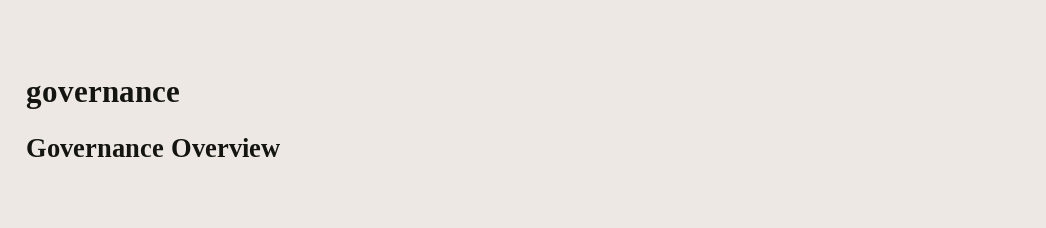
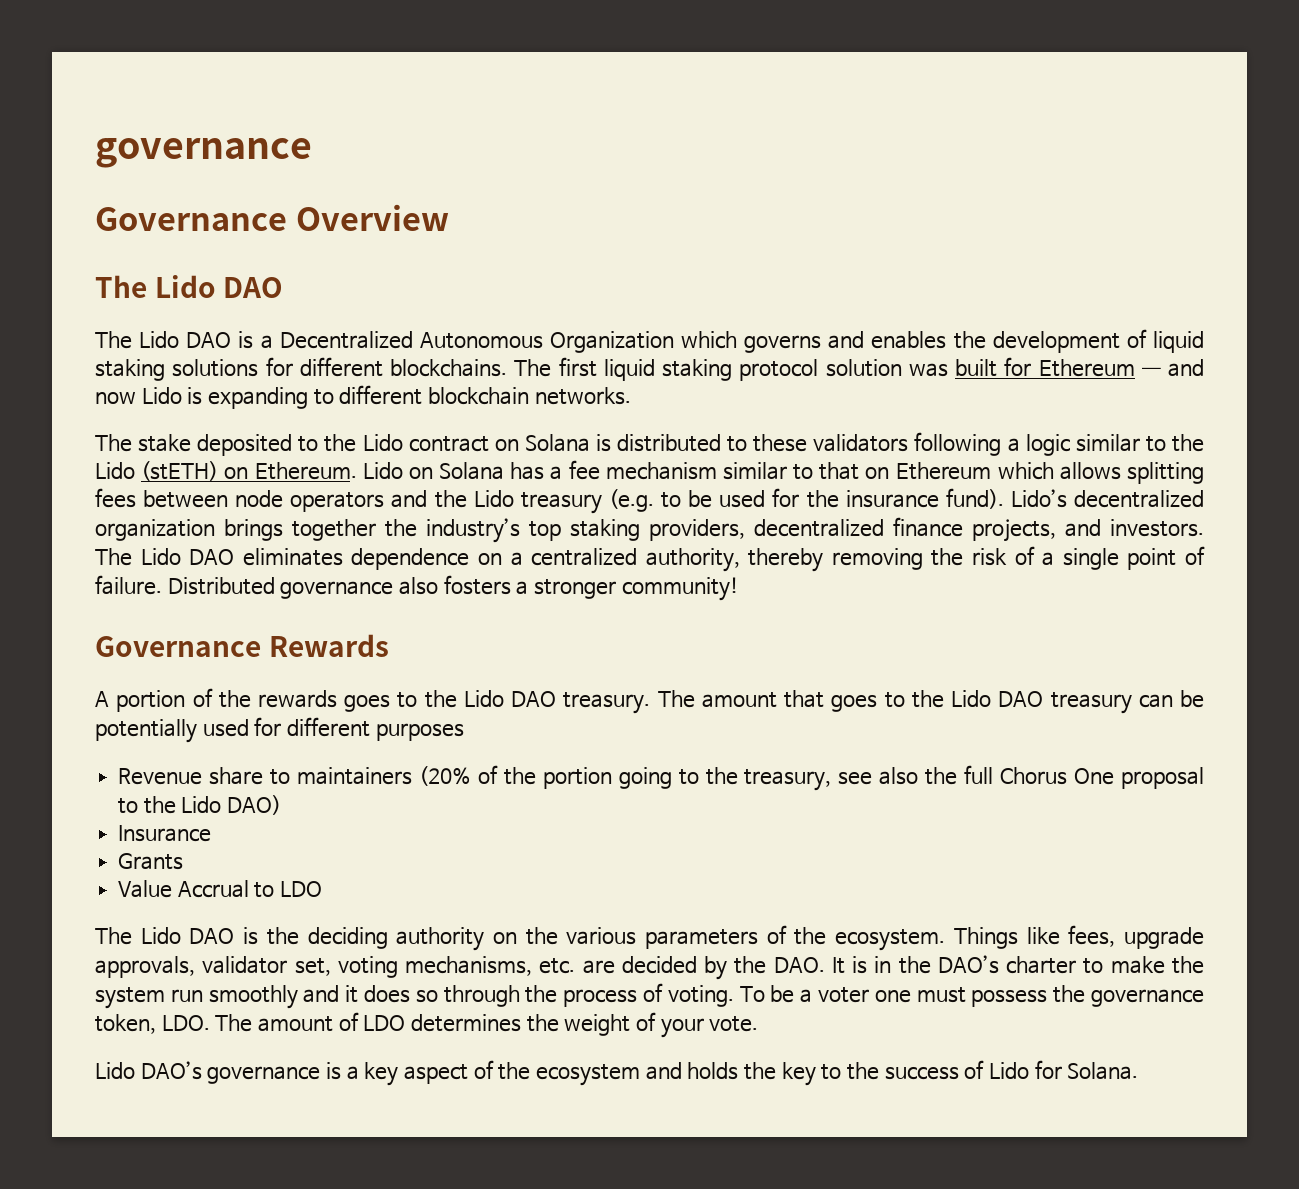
  Governance Overview
+ The Lido DAO
+ The Lido DAO is a Decentralized Autonomous Organization which governs and enables the development of liquid staking solutions for different blockchains. The first liquid staking protocol solution was built for Ethereum — and now Lido is expanding to different blockchain networks.
+ The stake deposited to the Lido contract on Solana is distributed to these validators following a logic similar to the Lido (stETH) on Ethereum. Lido on Solana has a fee mechanism similar to that on Ethereum which allows splitting fees between node operators and the Lido treasury (e.g. to be used for the insurance fund). Lido’s decentralized organization brings together the industry’s top staking providers, decentralized finance projects, and investors. The Lido DAO eliminates dependence on a centralized authority, thereby removing the risk of a single point of failure. Distributed governance also fosters a stronger community!
+ Governance Rewards
+ A portion of the rewards goes to the Lido DAO treasury. The amount that goes to the Lido DAO treasury can be potentially used for different purposes
+ Revenue share to maintainers (20% of the portion going to the treasury, see also the full Chorus One proposal to the Lido DAO)
+ Insurance
+ Grants
+ Value Accrual to LDO
+ The Lido DAO is the deciding authority on the various parameters of the ecosystem. Things like fees, upgrade approvals, validator set, voting mechanisms, etc. are decided by the DAO. It is in the DAO’s charter to make the system run smoothly and it does so through the process of voting. To be a voter one must possess the governance token, LDO. The amount of LDO determines the weight of your vote.
+ Lido DAO’s governance is a key aspect of the ecosystem and holds the key to the success of Lido for Solana.

